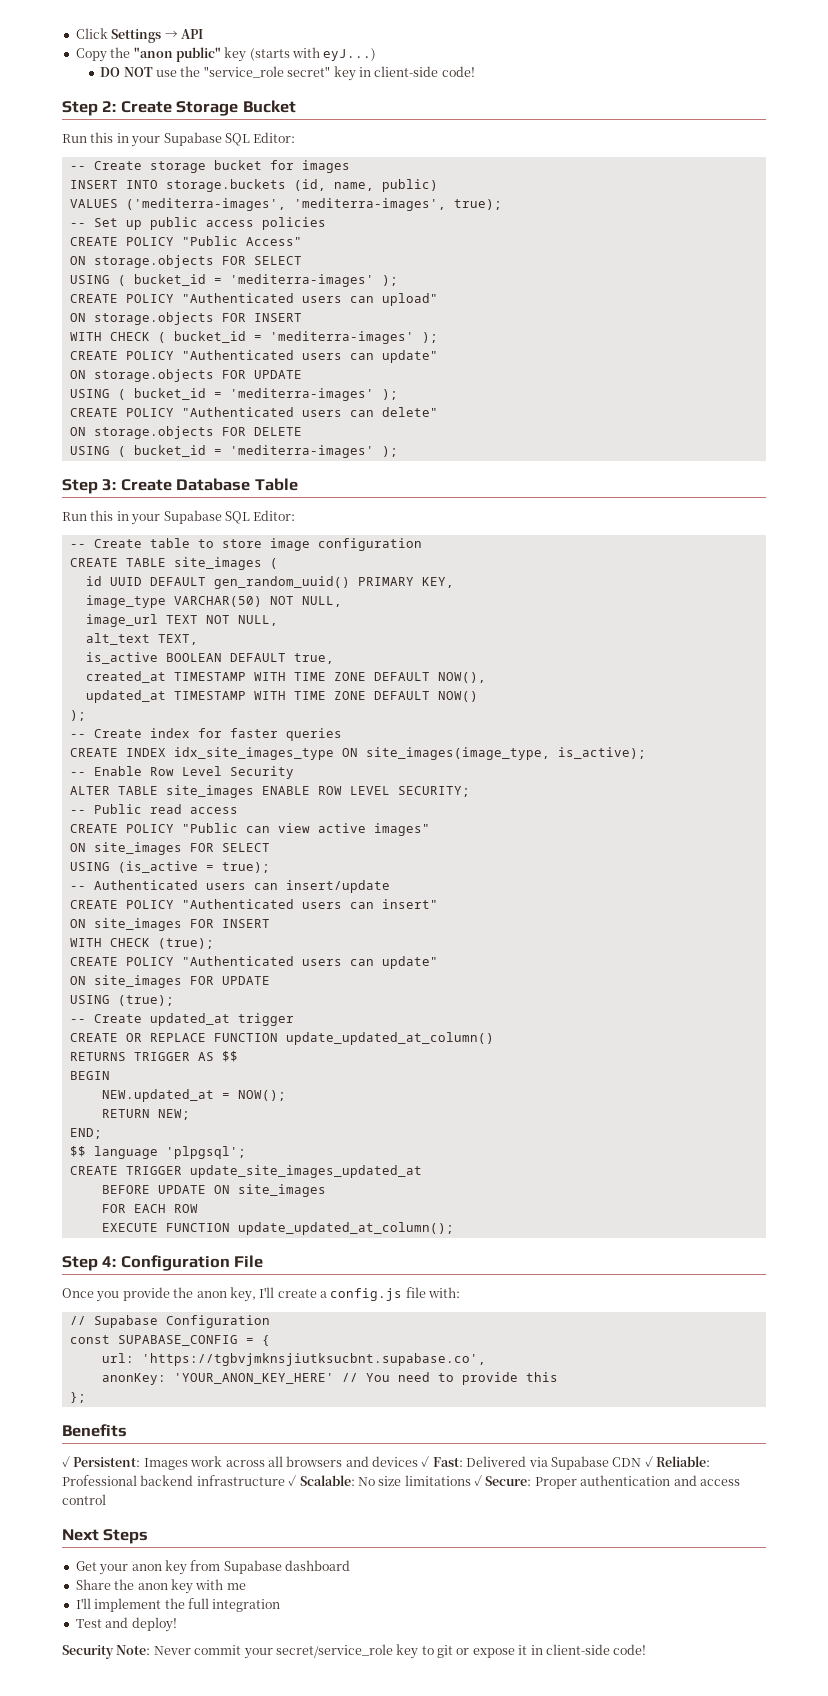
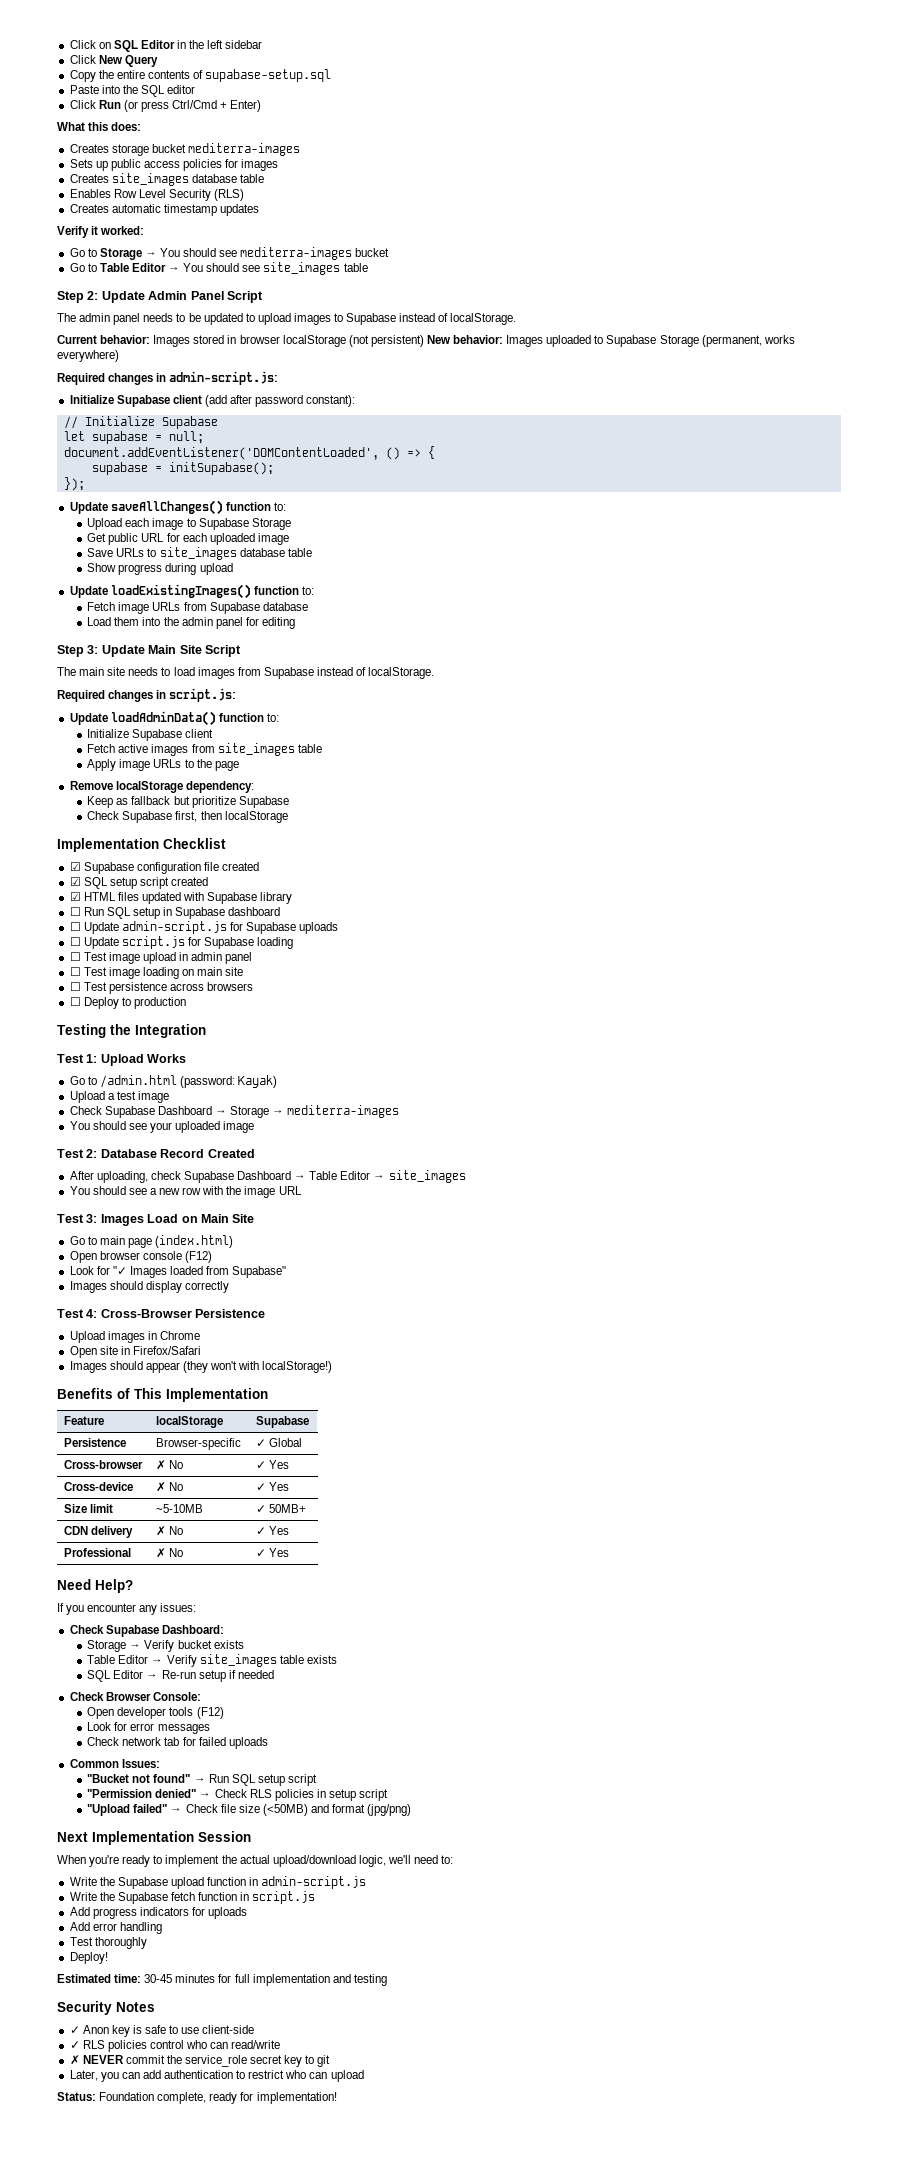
- Click Settings → API
- Copy the "anon public" key (starts with eyJ...)
- DO NOT use the "service_role secret" key in client-side code!
- Step 2: Create Storage Bucket
- Run this in your Supabase SQL Editor:
- -- Create storage bucket for images
- INSERT INTO storage.buckets (id, name, public)
- VALUES ('mediterra-images', 'mediterra-images', true);
- -- Set up public access policies
- CREATE POLICY "Public Access"
- ON storage.objects FOR SELECT
- USING ( bucket_id = 'mediterra-images' );
- CREATE POLICY "Authenticated users can upload"
- ON storage.objects FOR INSERT
- WITH CHECK ( bucket_id = 'mediterra-images' );
- CREATE POLICY "Authenticated users can update"
- ON storage.objects FOR UPDATE
- USING ( bucket_id = 'mediterra-images' );
- CREATE POLICY "Authenticated users can delete"
- ON storage.objects FOR DELETE
- USING ( bucket_id = 'mediterra-images' );
- Step 3: Create Database Table
- Run this in your Supabase SQL Editor:
- -- Create table to store image configuration
- CREATE TABLE site_images (
- id UUID DEFAULT gen_random_uuid() PRIMARY KEY,
- image_type VARCHAR(50) NOT NULL,
- image_url TEXT NOT NULL,
- alt_text TEXT,
- is_active BOOLEAN DEFAULT true,
- created_at TIMESTAMP WITH TIME ZONE DEFAULT NOW(),
- updated_at TIMESTAMP WITH TIME ZONE DEFAULT NOW()
- );
- -- Create index for faster queries
- CREATE INDEX idx_site_images_type ON site_images(image_type, is_active);
- -- Enable Row Level Security
- ALTER TABLE site_images ENABLE ROW LEVEL SECURITY;
- -- Public read access
- CREATE POLICY "Public can view active images"
- ON site_images FOR SELECT
- USING (is_active = true);
- -- Authenticated users can insert/update
- CREATE POLICY "Authenticated users can insert"
- ON site_images FOR INSERT
- WITH CHECK (true);
- CREATE POLICY "Authenticated users can update"
- ON site_images FOR UPDATE
- USING (true);
- -- Create updated_at trigger
- CREATE OR REPLACE FUNCTION update_updated_at_column()
- RETURNS TRIGGER AS $$
- BEGIN
- NEW.updated_at = NOW();
- RETURN NEW;
- END;
- $$ language 'plpgsql';
- CREATE TRIGGER update_site_images_updated_at
- BEFORE UPDATE ON site_images
- FOR EACH ROW
- EXECUTE FUNCTION update_updated_at_column();
- Step 4: Configuration File
- Once you provide the anon key, I'll create a config.js file with:
- // Supabase Configuration
- const SUPABASE_CONFIG = {
- url: 'https://tgbvjmknsjiutksucbnt.supabase.co',
- anonKey: 'YOUR_ANON_KEY_HERE' // You need to provide this
- };
- Benefits
- ✓ Persistent: Images work across all browsers and devices ✓ Fast: Delivered via Supabase CDN ✓ Reliable: Professional backend infrastructure ✓ Scalable: No size limitations ✓ Secure: Proper authentication and access control
- Next Steps
- Get your anon key from Supabase dashboard
- Share the anon key with me
- I'll implement the full integration
- Test and deploy!
- Security Note: Never commit your secret/service_role key to git or expose it in client-side code!
+ Click on SQL Editor in the left sidebar
+ Click New Query
+ Copy the entire contents of supabase-setup.sql
+ Paste into the SQL editor
+ Click Run (or press Ctrl/Cmd + Enter)
+ What this does:
+ Creates storage bucket mediterra-images
+ Sets up public access policies for images
+ Creates site_images database table
+ Enables Row Level Security (RLS)
+ Creates automatic timestamp updates
+ Verify it worked:
+ Go to Storage → You should see mediterra-images bucket
+ Go to Table Editor → You should see site_images table
+ Step 2: Update Admin Panel Script
+ The admin panel needs to be updated to upload images to Supabase instead of localStorage.
+ Current behavior: Images stored in browser localStorage (not persistent) New behavior: Images uploaded to Supabase Storage (permanent, works everywhere)
+ Required changes in admin-script.js:
+ Initialize Supabase client (add after password constant):
+ // Initialize Supabase
+ let supabase = null;
+ document.addEventListener('DOMContentLoaded', () => {
+ supabase = initSupabase();
+ });
+ Update saveAllChanges() function to:
+ Upload each image to Supabase Storage
+ Get public URL for each uploaded image
+ Save URLs to site_images database table
+ Show progress during upload
+ Update loadExistingImages() function to:
+ Fetch image URLs from Supabase database
+ Load them into the admin panel for editing
+ Step 3: Update Main Site Script
+ The main site needs to load images from Supabase instead of localStorage.
+ Required changes in script.js:
+ Update loadAdminData() function to:
+ Initialize Supabase client
+ Fetch active images from site_images table
+ Apply image URLs to the page
+ Remove localStorage dependency:
+ Keep as fallback but prioritize Supabase
+ Check Supabase first, then localStorage
+ Implementation Checklist
+ ☑ Supabase configuration file created
+ ☑ SQL setup script created
+ ☑ HTML files updated with Supabase library
+ ☐ Run SQL setup in Supabase dashboard
+ ☐ Update admin-script.js for Supabase uploads
+ ☐ Update script.js for Supabase loading
+ ☐ Test image upload in admin panel
+ ☐ Test image loading on main site
+ ☐ Test persistence across browsers
+ ☐ Deploy to production
+ Testing the Integration
+ Test 1: Upload Works
+ Go to /admin.html (password: Kayak)
+ Upload a test image
+ Check Supabase Dashboard → Storage → mediterra-images
+ You should see your uploaded image
+ Test 2: Database Record Created
+ After uploading, check Supabase Dashboard → Table Editor → site_images
+ You should see a new row with the image URL
+ Test 3: Images Load on Main Site
+ Go to main page (index.html)
+ Open browser console (F12)
+ Look for "✓ Images loaded from Supabase"
+ Images should display correctly
+ Test 4: Cross-Browser Persistence
+ Upload images in Chrome
+ Open site in Firefox/Safari
+ Images should appear (they won't with localStorage!)
+ Benefits of This Implementation
+ Feature | localStorage | Supabase
+ Persistence | Browser-specific | ✓ Global
+ Cross-browser | ✗ No | ✓ Yes
+ Cross-device | ✗ No | ✓ Yes
+ Size limit | ~5-10MB | ✓ 50MB+
+ CDN delivery | ✗ No | ✓ Yes
+ Professional | ✗ No | ✓ Yes
+ Need Help?
+ If you encounter any issues:
+ Check Supabase Dashboard:
+ Storage → Verify bucket exists
+ Table Editor → Verify site_images table exists
+ SQL Editor → Re-run setup if needed
+ Check Browser Console:
+ Open developer tools (F12)
+ Look for error messages
+ Check network tab for failed uploads
+ Common Issues:
+ "Bucket not found" → Run SQL setup script
+ "Permission denied" → Check RLS policies in setup script
+ "Upload failed" → Check file size (<50MB) and format (jpg/png)
+ Next Implementation Session
+ When you're ready to implement the actual upload/download logic, we'll need to:
+ Write the Supabase upload function in admin-script.js
+ Write the Supabase fetch function in script.js
+ Add progress indicators for uploads
+ Add error handling
+ Test thoroughly
+ Deploy!
+ Estimated time: 30-45 minutes for full implementation and testing
+ Security Notes
+ ✓ Anon key is safe to use client-side
+ ✓ RLS policies control who can read/write
+ ✗ NEVER commit the service_role secret key to git
+ Later, you can add authentication to restrict who can upload
+ Status: Foundation complete, ready for implementation!

